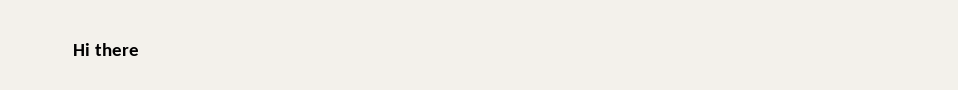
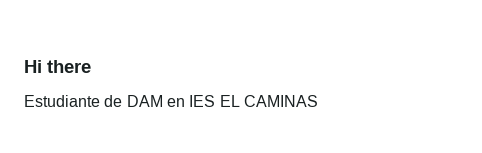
+ Estudiante de DAM en IES EL CAMINAS

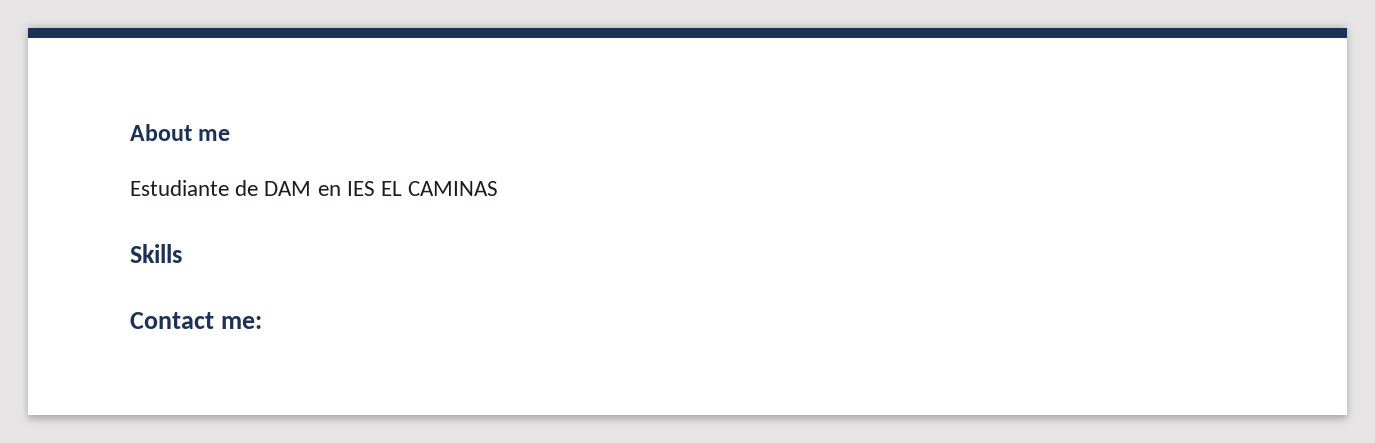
- Hi there
+ About me
+ Skills
+ Contact me:

